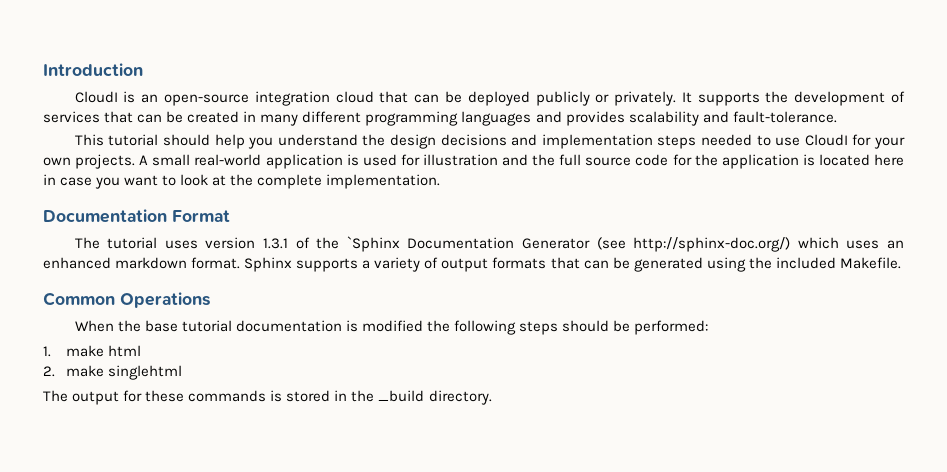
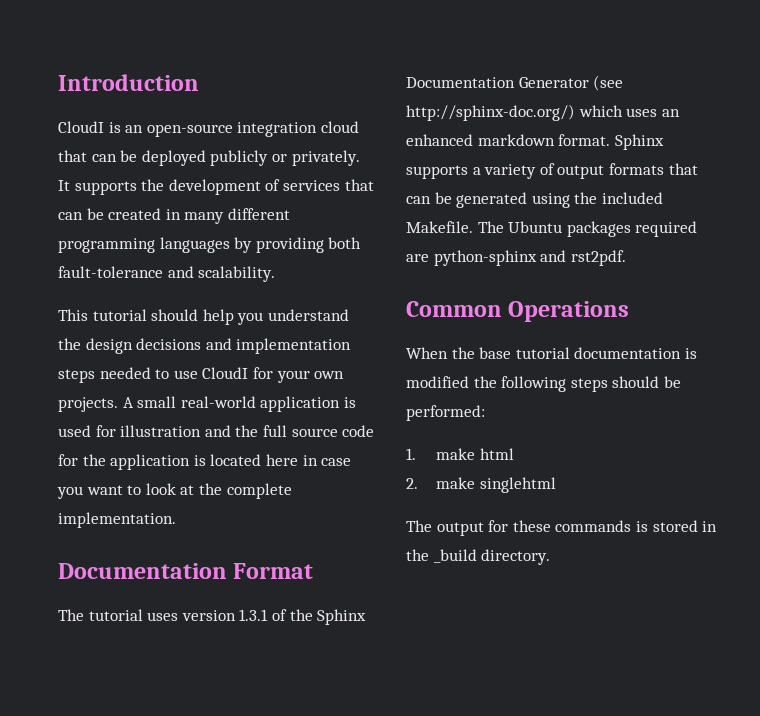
- It supports the development of services that can be created in many different programming languages and provides scalability and fault-tolerance.
+ It supports the development of services that can be created in many different programming languages by providing both fault-tolerance and scalability.
- The tutorial uses version 1.3.1 of the `Sphinx Documentation Generator (see http://sphinx-doc.org/) which uses an enhanced markdown format.
+ The tutorial uses version 1.3.1 of the Sphinx Documentation Generator (see http://sphinx-doc.org/) which uses an enhanced markdown format.
+ The Ubuntu packages required are python-sphinx and rst2pdf.

